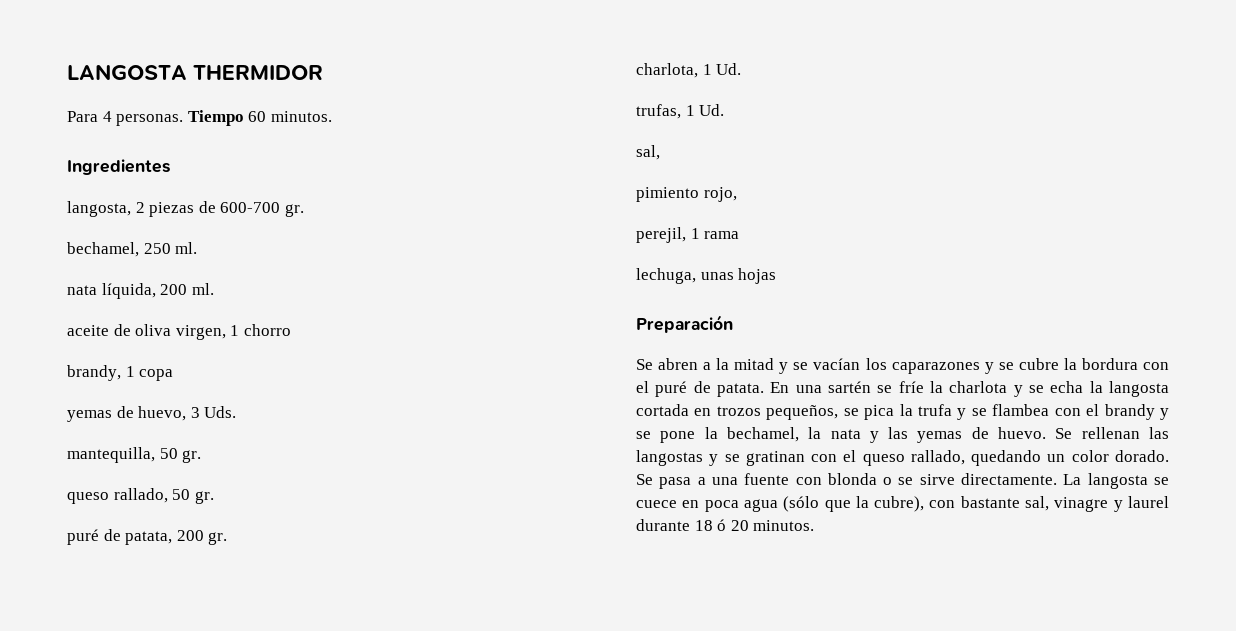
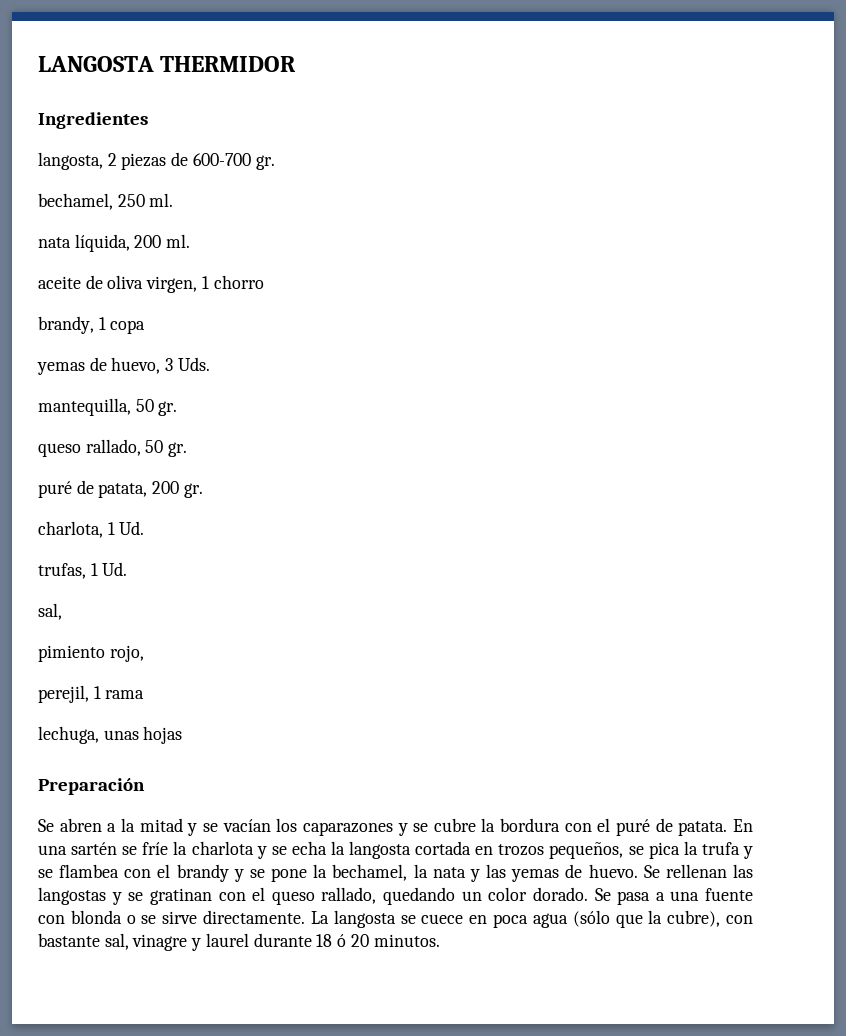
- Para 4 personas. Tiempo 60 minutos.

